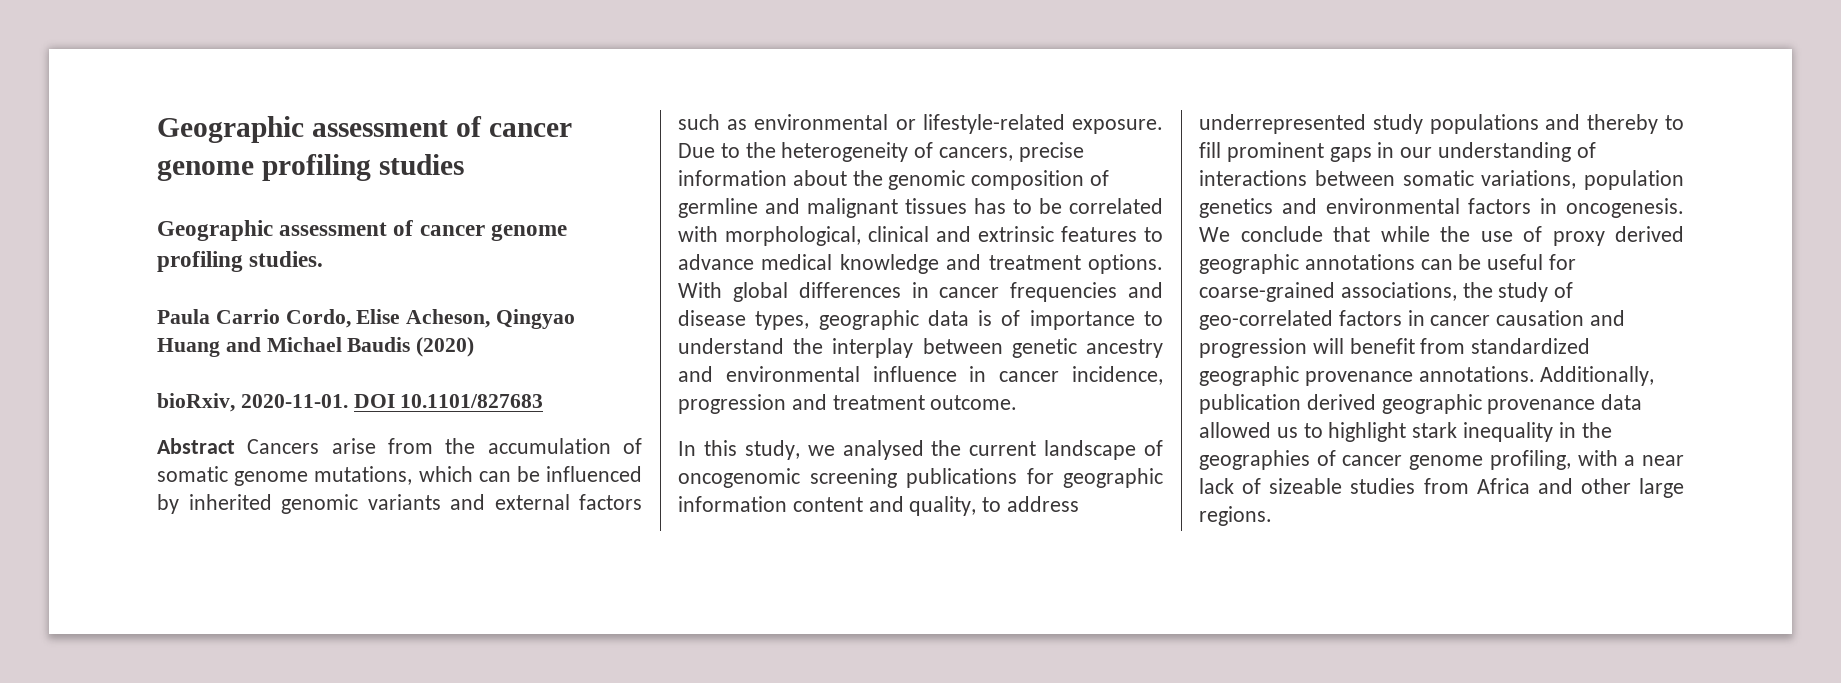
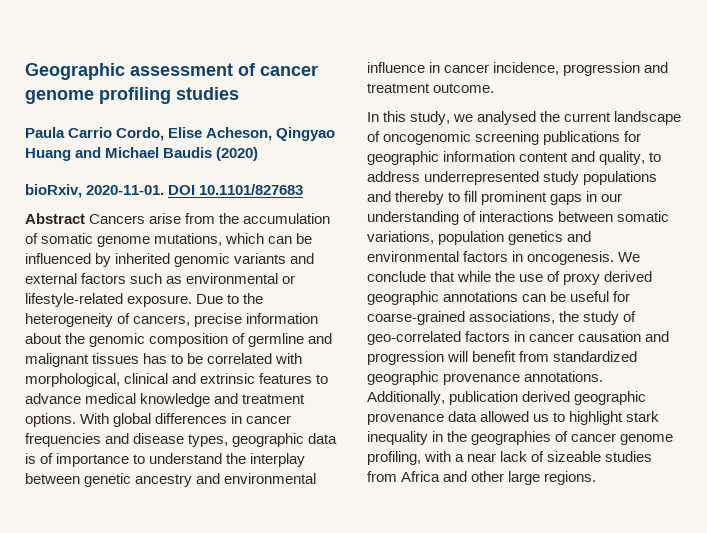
- Geographic assessment of cancer genome profiling studies.

